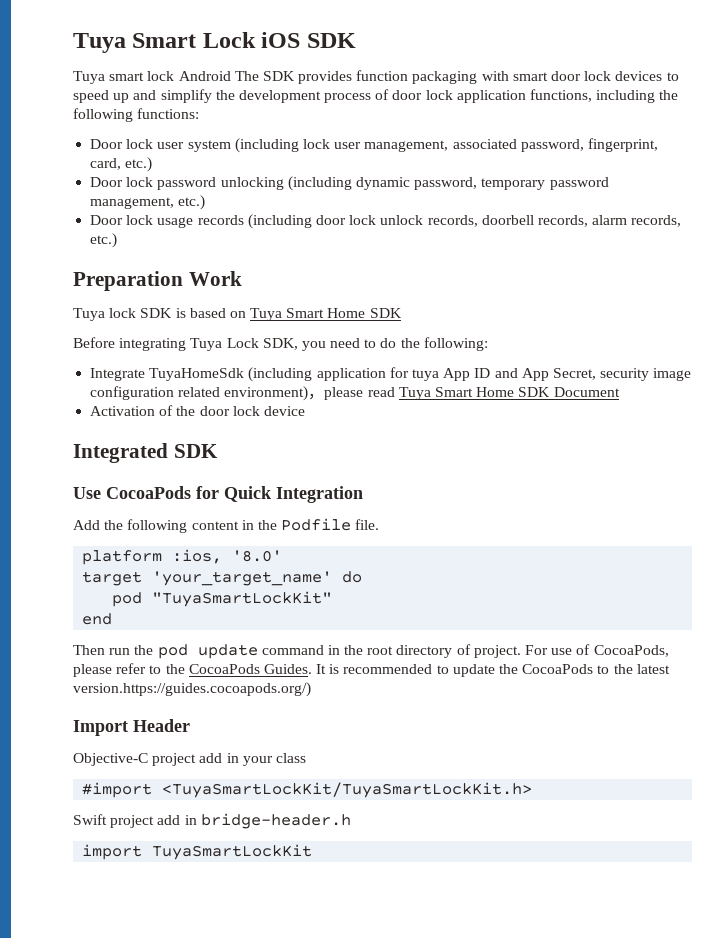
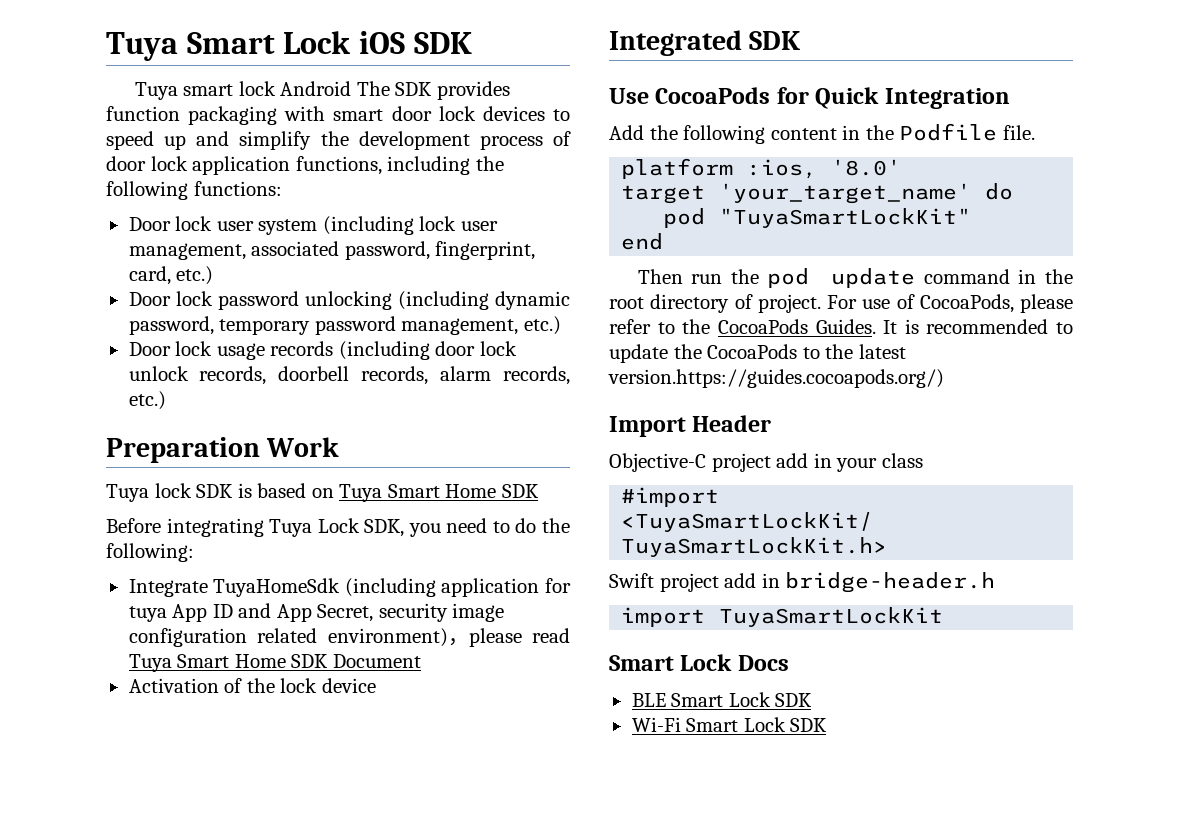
- Activation of the door lock device
+ Activation of the lock device
+ Smart Lock Docs
+ BLE Smart Lock SDK
+ Wi-Fi Smart Lock SDK

